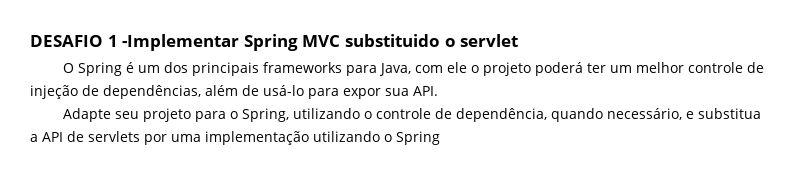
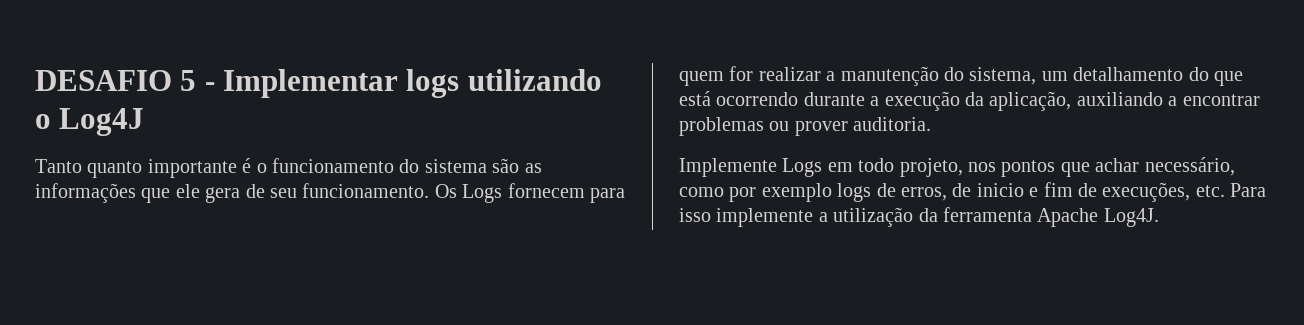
- DESAFIO 1 -Implementar Spring MVC substituido o servlet
- O Spring é um dos principais frameworks para Java, com ele o projeto poderá ter um melhor controle de injeção de dependências, além de usá-lo para expor sua API.
- Adapte seu projeto para o Spring, utilizando o controle de dependência, quando necessário, e substitua a API de servlets por uma implementação utilizando o Spring
+ DESAFIO 5 - Implementar logs utilizando o Log4J
+ Tanto quanto importante é o funcionamento do sistema são as informações que ele gera de seu funcionamento. Os Logs fornecem para quem for realizar a manutenção do sistema, um detalhamento do que está ocorrendo durante a execução da aplicação, auxiliando a encontrar problemas ou prover auditoria.
+ Implemente Logs em todo projeto, nos pontos que achar necessário, como por exemplo logs de erros, de inicio e fim de execuções, etc. Para isso implemente a utilização da ferramenta Apache Log4J.

